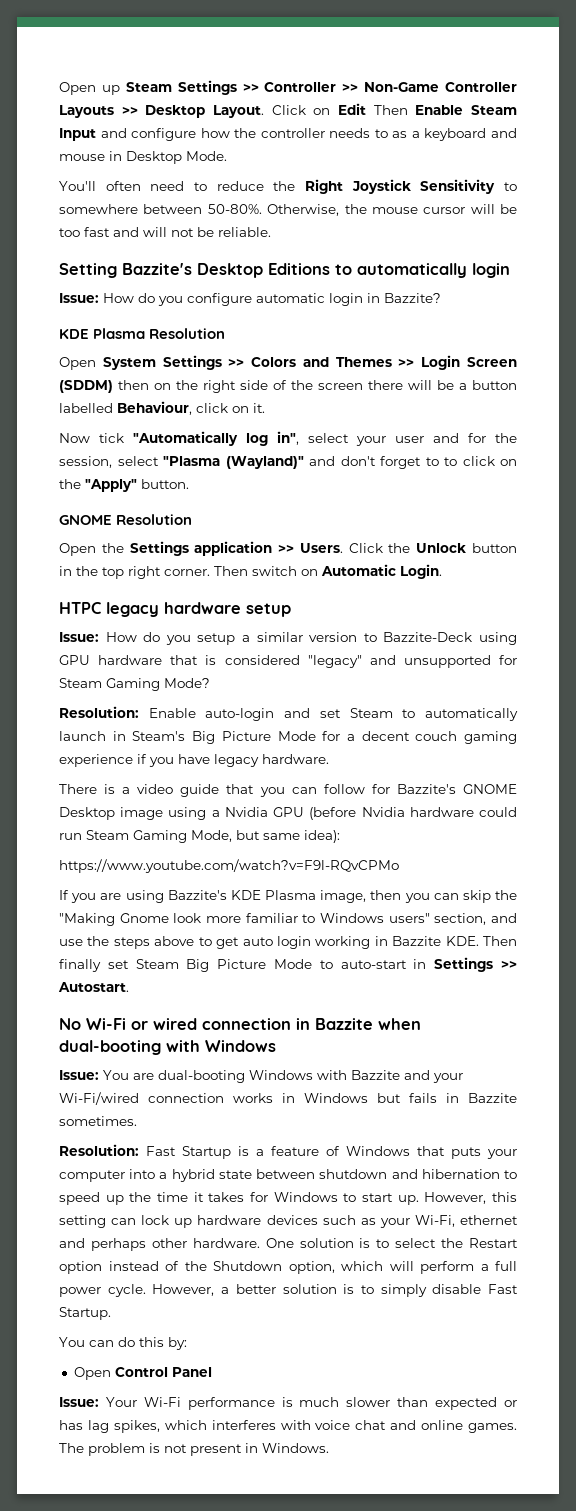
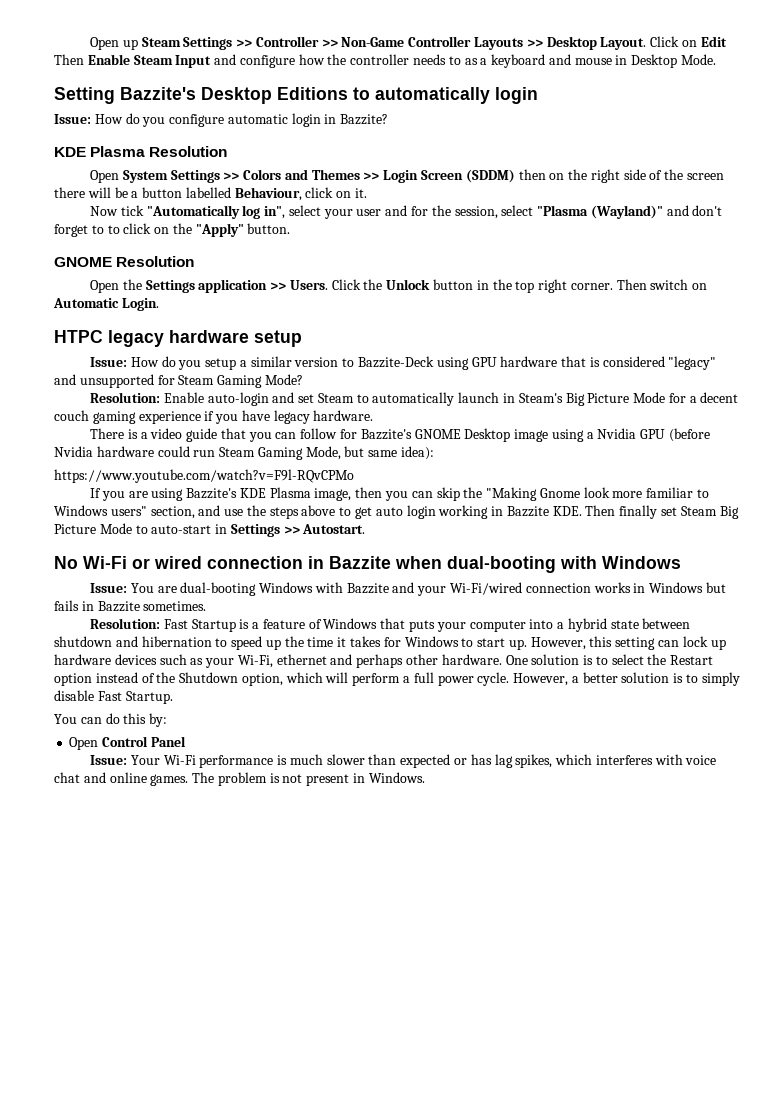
- You'll often need to reduce the Right Joystick Sensitivity to somewhere between 50-80%. Otherwise, the mouse cursor will be too fast and will not be reliable.

